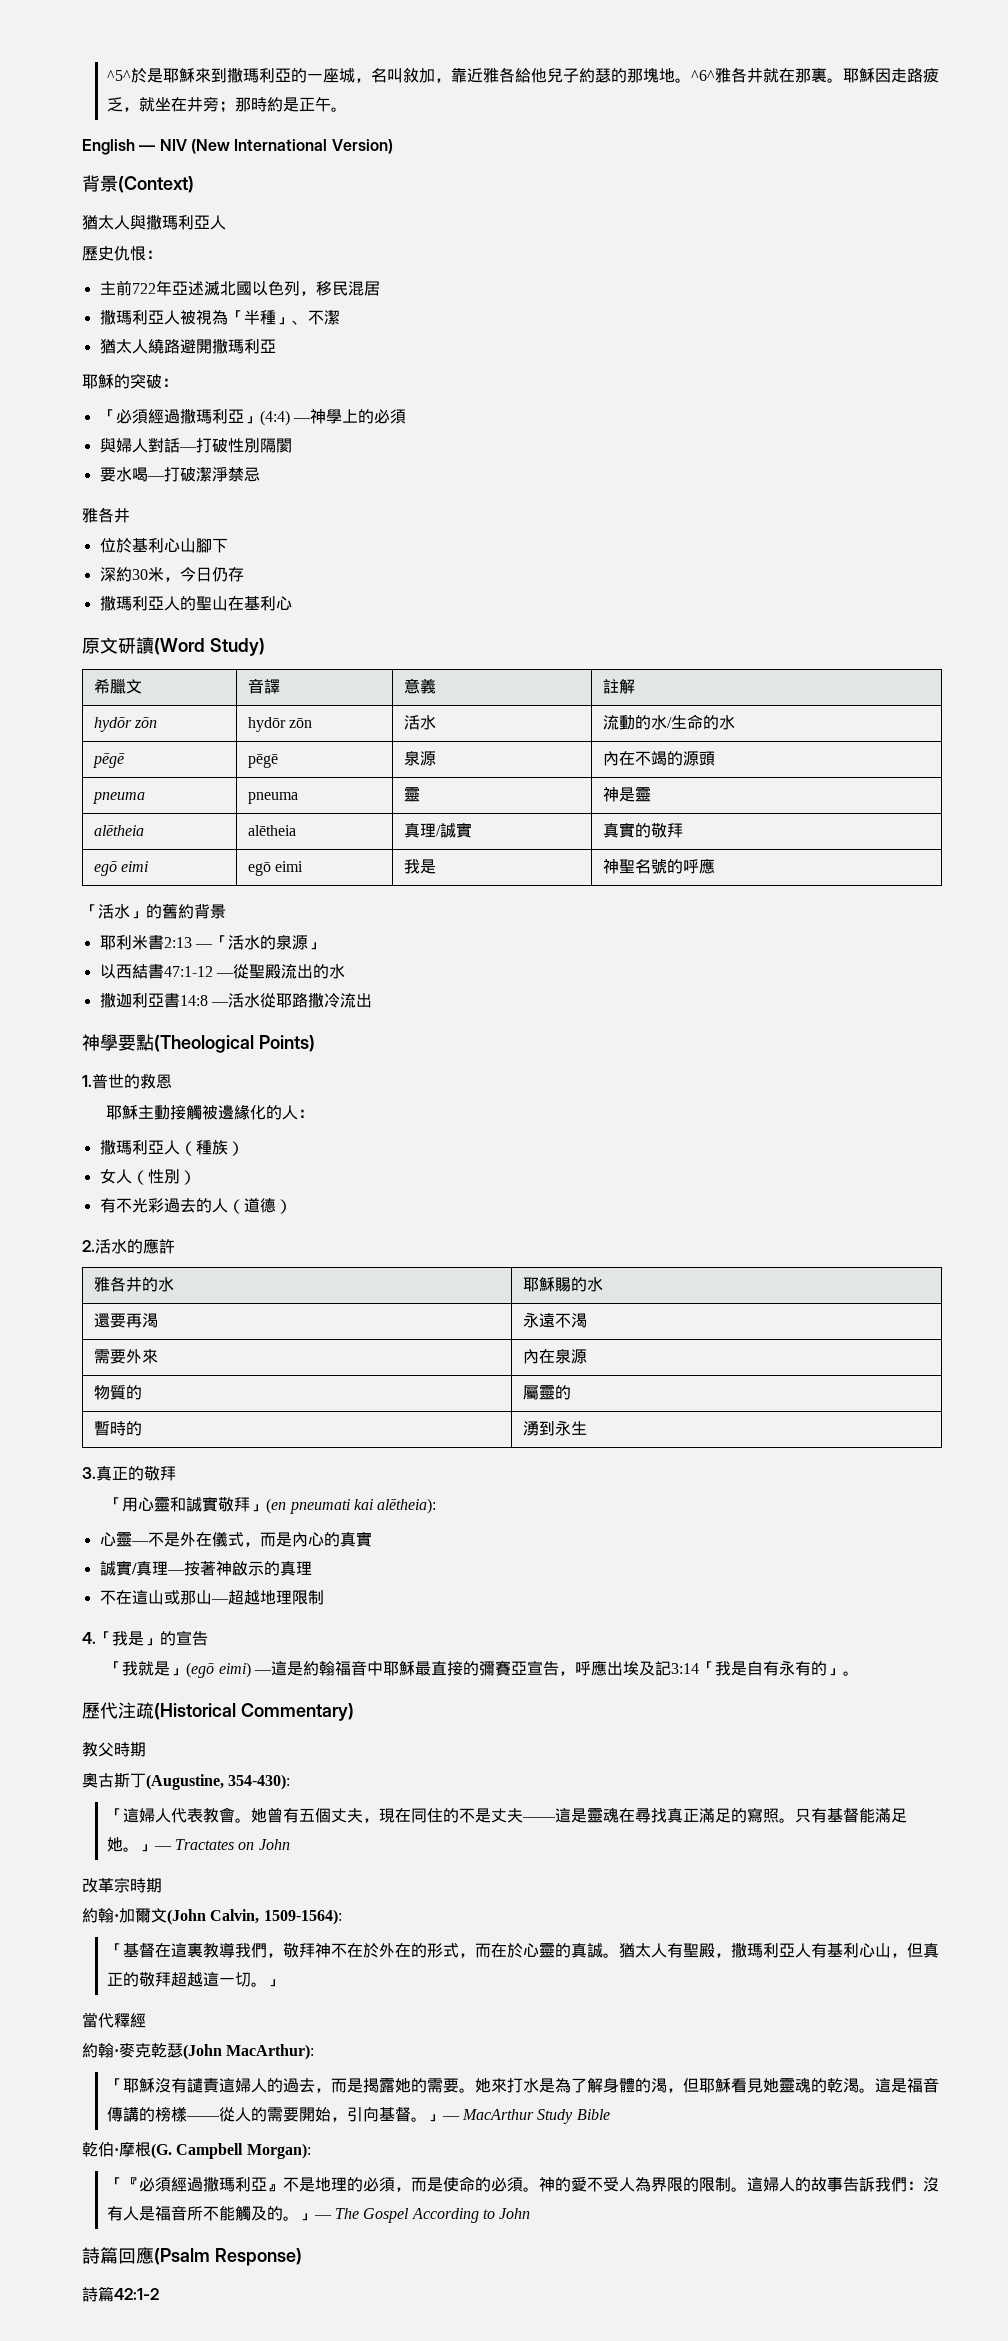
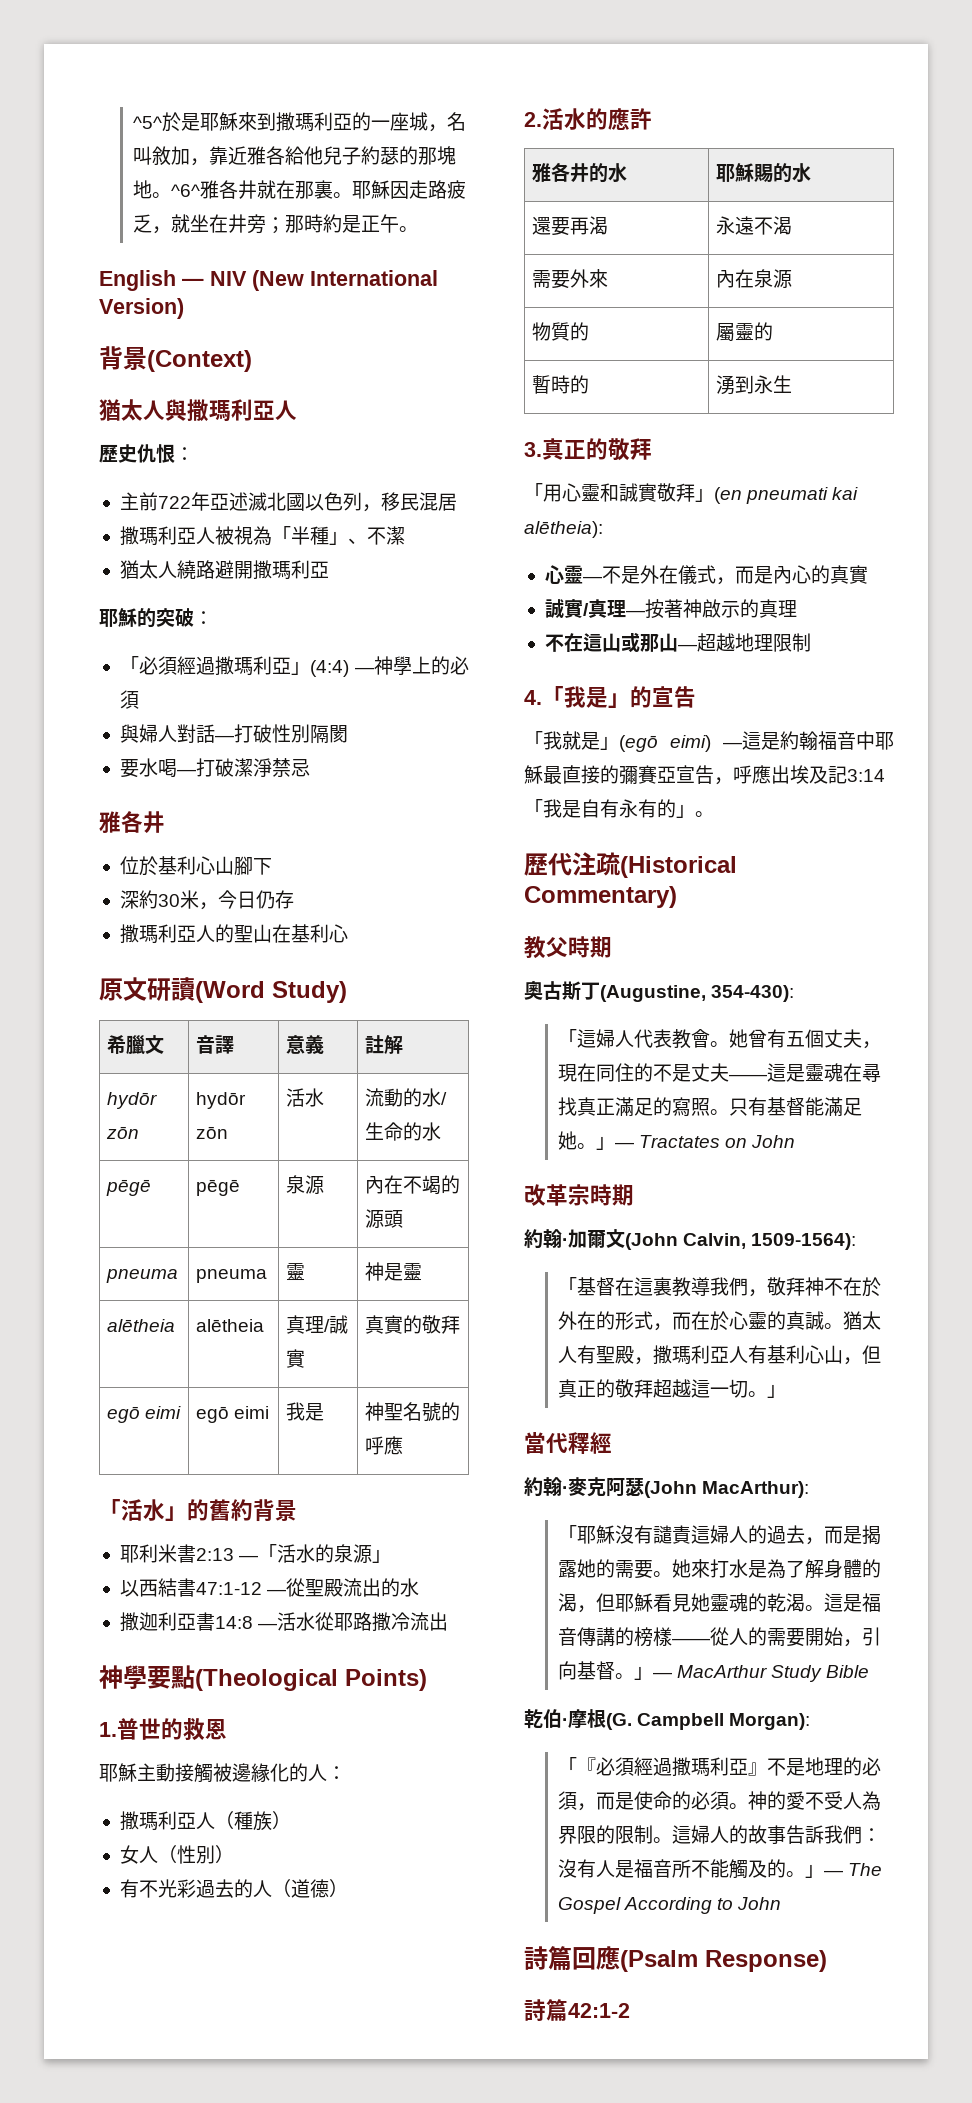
- 約翰·麥克乾瑟(John MacArthur):
+ 約翰·麥克阿瑟(John MacArthur):

